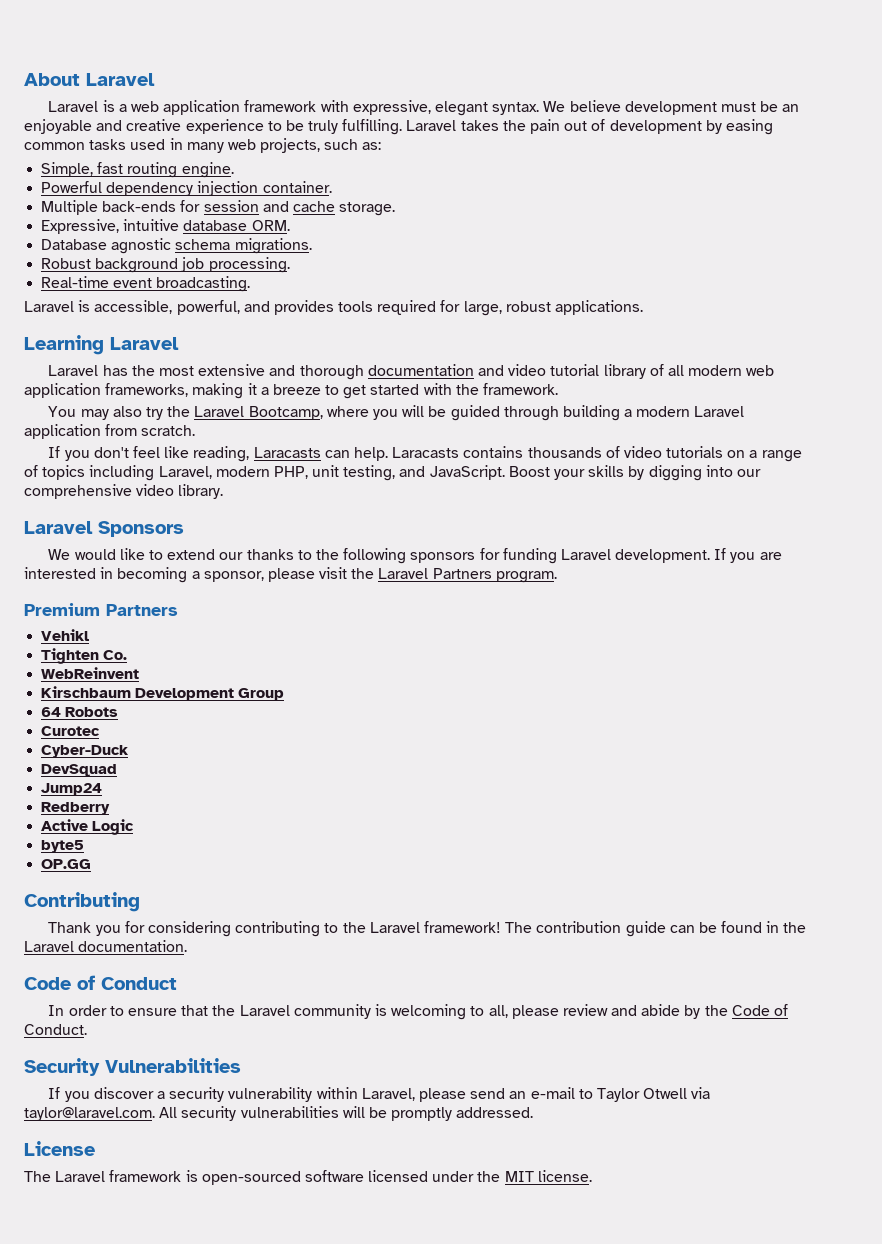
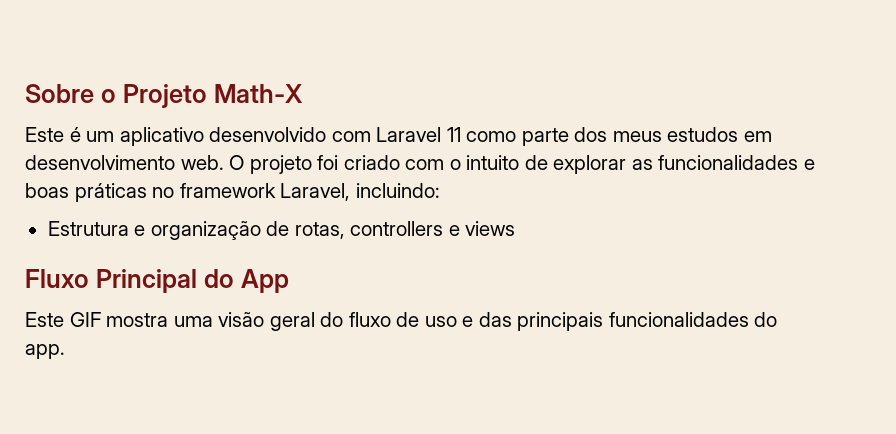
- About Laravel
- Laravel is a web application framework with expressive, elegant syntax. We believe development must be an enjoyable and creative experience to be truly fulfilling. Laravel takes the pain out of development by easing common tasks used in many web projects, such as:
- Simple, fast routing engine.
- Powerful dependency injection container.
- Multiple back-ends for session and cache storage.
- Expressive, intuitive database ORM.
- Database agnostic schema migrations.
- Robust background job processing.
- Real-time event broadcasting.
- Laravel is accessible, powerful, and provides tools required for large, robust applications.
- Learning Laravel
- Laravel has the most extensive and thorough documentation and video tutorial library of all modern web application frameworks, making it a breeze to get started with the framework.
- You may also try the Laravel Bootcamp, where you will be guided through building a modern Laravel application from scratch.
- If you don't feel like reading, Laracasts can help. Laracasts contains thousands of video tutorials on a range of topics including Laravel, modern PHP, unit testing, and JavaScript. Boost your skills by digging into our comprehensive video library.
- Laravel Sponsors
- We would like to extend our thanks to the following sponsors for funding Laravel development. If you are interested in becoming a sponsor, please visit the Laravel Partners program.
- Premium Partners
- Vehikl
- Tighten Co.
- WebReinvent
- Kirschbaum Development Group
- 64 Robots
- Curotec
- Cyber-Duck
- DevSquad
- Jump24
- Redberry
- Active Logic
- byte5
- OP.GG
- Contributing
- Thank you for considering contributing to the Laravel framework! The contribution guide can be found in the Laravel documentation.
- Code of Conduct
- In order to ensure that the Laravel community is welcoming to all, please review and abide by the Code of Conduct.
- Security Vulnerabilities
- If you discover a security vulnerability within Laravel, please send an e-mail to Taylor Otwell via taylor@laravel.com. All security vulnerabilities will be promptly addressed.
- License
- The Laravel framework is open-sourced software licensed under the MIT license.
+ Sobre o Projeto Math-X
+ Este é um aplicativo desenvolvido com Laravel 11 como parte dos meus estudos em desenvolvimento web. O projeto foi criado com o intuito de explorar as funcionalidades e boas práticas no framework Laravel, incluindo:
+ Estrutura e organização de rotas, controllers e views
+ Fluxo Principal do App
+ Este GIF mostra uma visão geral do fluxo de uso e das principais funcionalidades do app.

